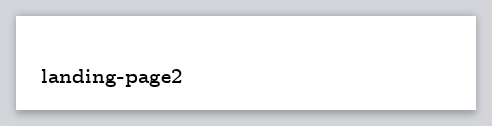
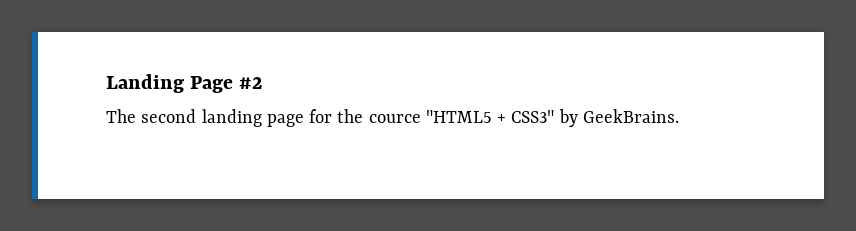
- landing-page2
+ Landing Page #2
+ The second landing page for the cource "HTML5 + CSS3" by GeekBrains.

